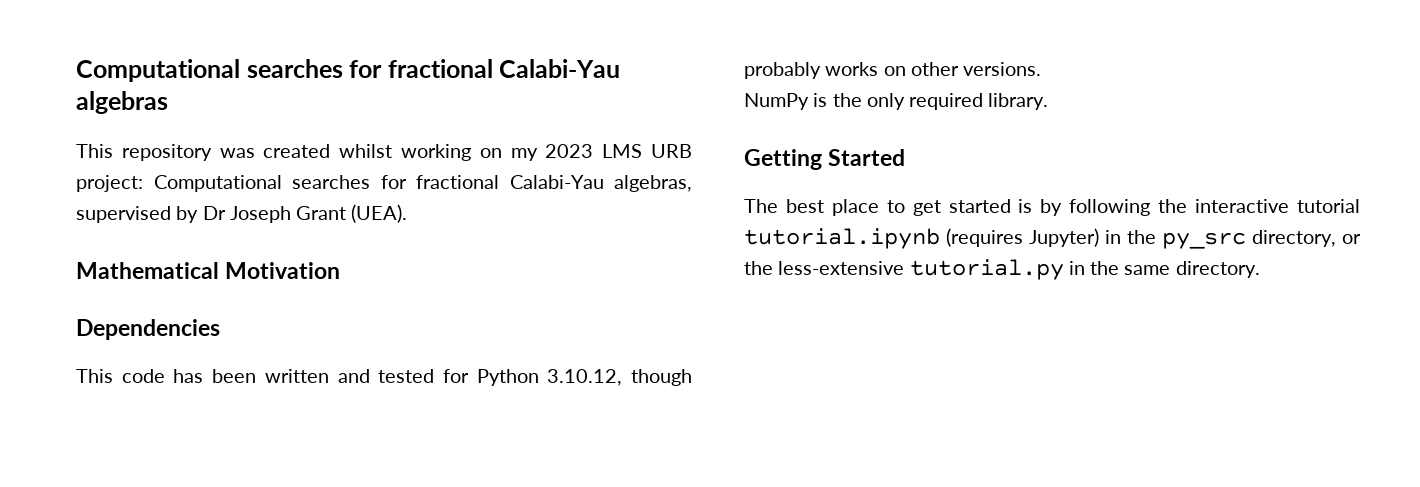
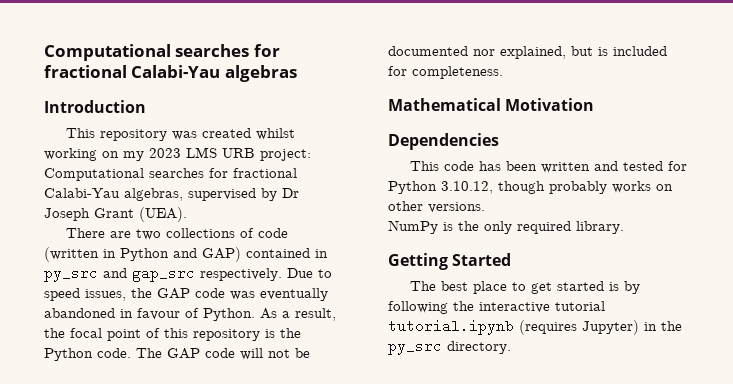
+ Introduction
+ There are two collections of code (written in Python and GAP) contained in py_src and gap_src respectively. Due to speed issues, the GAP code was eventually abandoned in favour of Python. As a result, the focal point of this repository is the Python code. The GAP code will not be documented nor explained, but is included for completeness.
- The best place to get started is by following the interactive tutorial tutorial.ipynb (requires Jupyter) in the py_src directory, or the less-extensive tutorial.py in the same directory.
+ The best place to get started is by following the interactive tutorial tutorial.ipynb (requires Jupyter) in the py_src directory.

